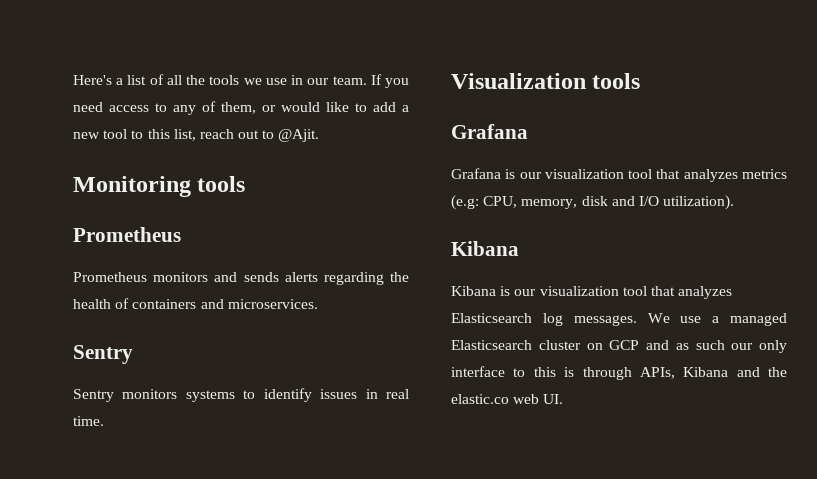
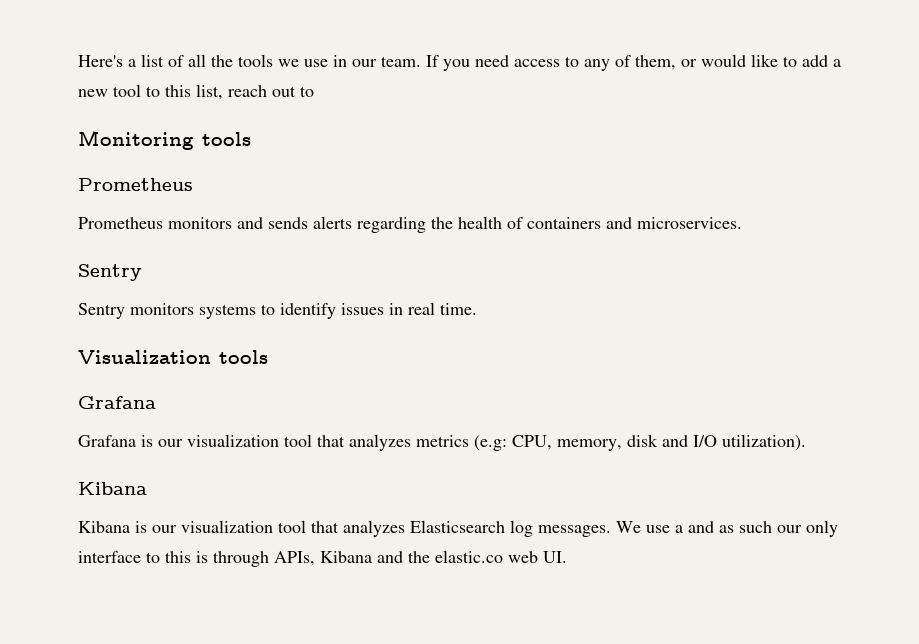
- If you need access to any of them, or would like to add a new tool to this list, reach out to @Ajit.
+ If you need access to any of them, or would like to add a new tool to this list, reach out to
- We use a managed Elasticsearch cluster on GCP and as such our only interface to this is through APIs, Kibana and the elastic.co web UI.
+ We use a and as such our only interface to this is through APIs, Kibana and the elastic.co web UI.

